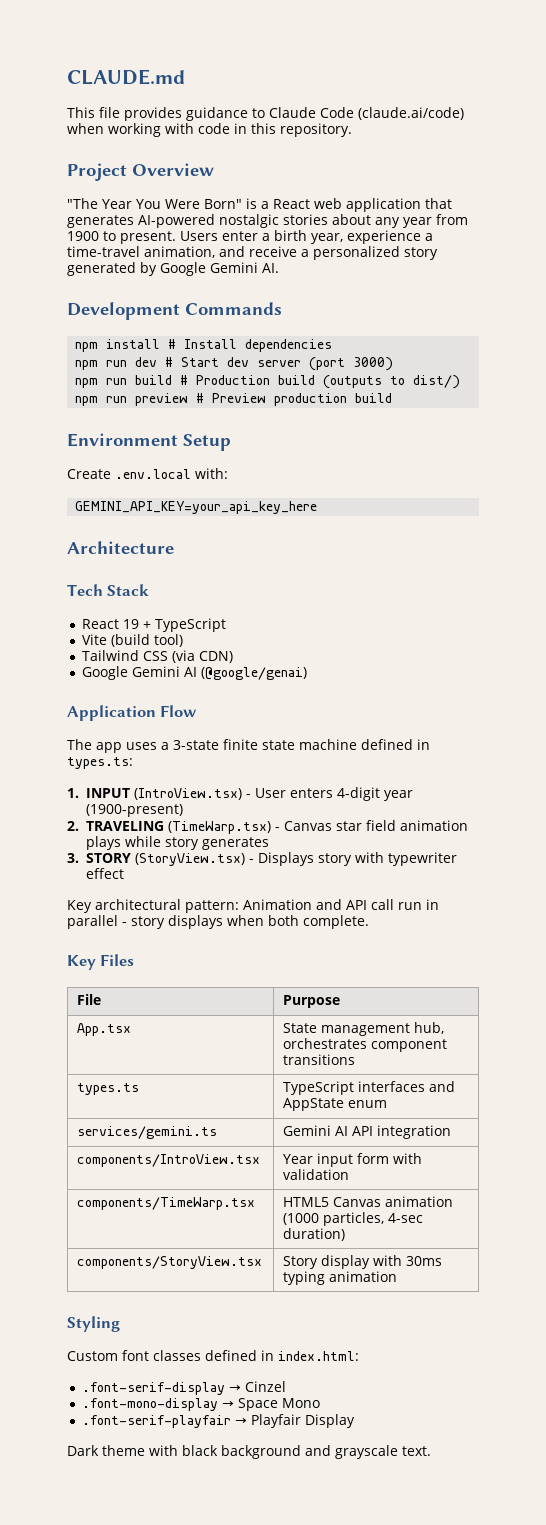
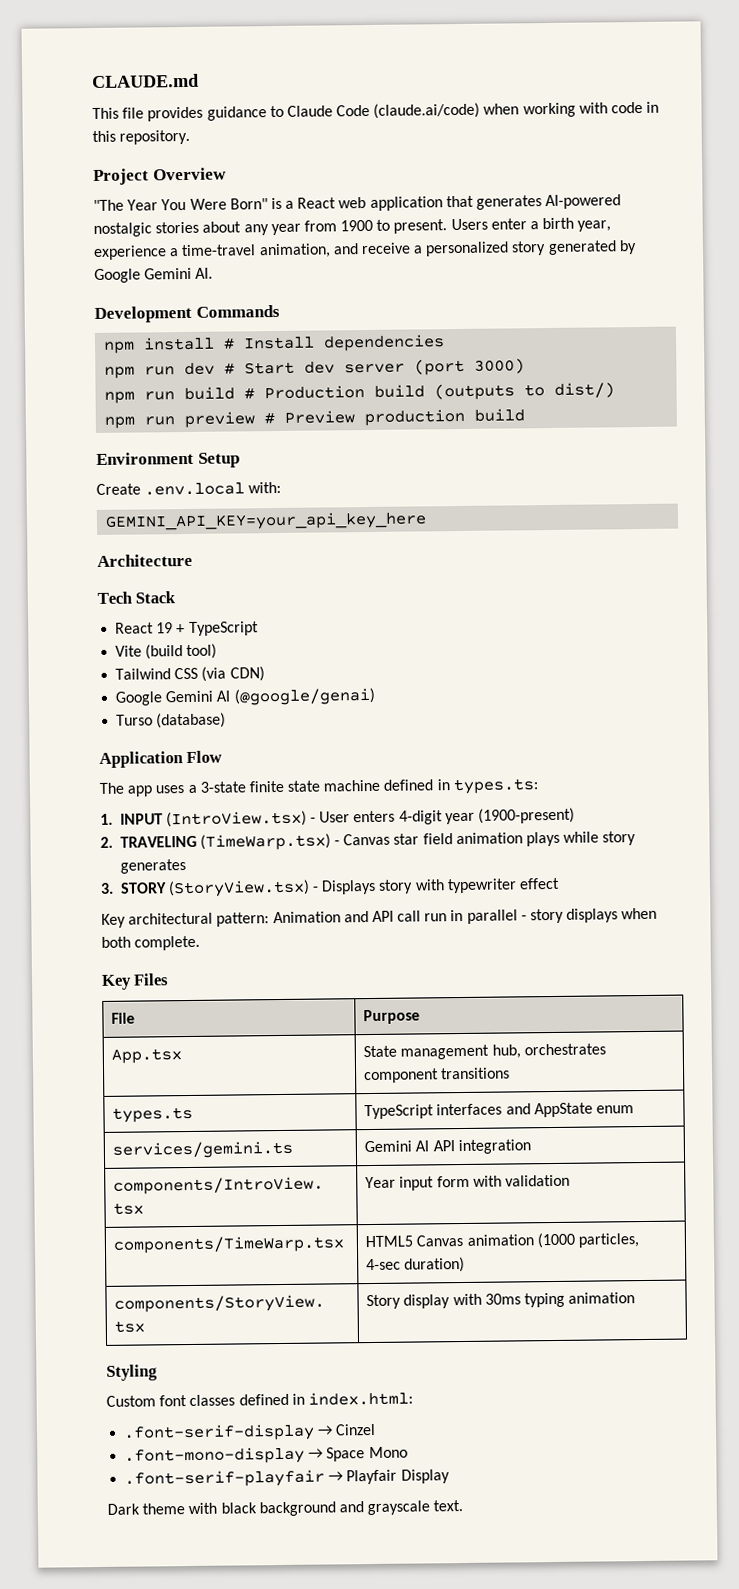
+ Turso (database)

